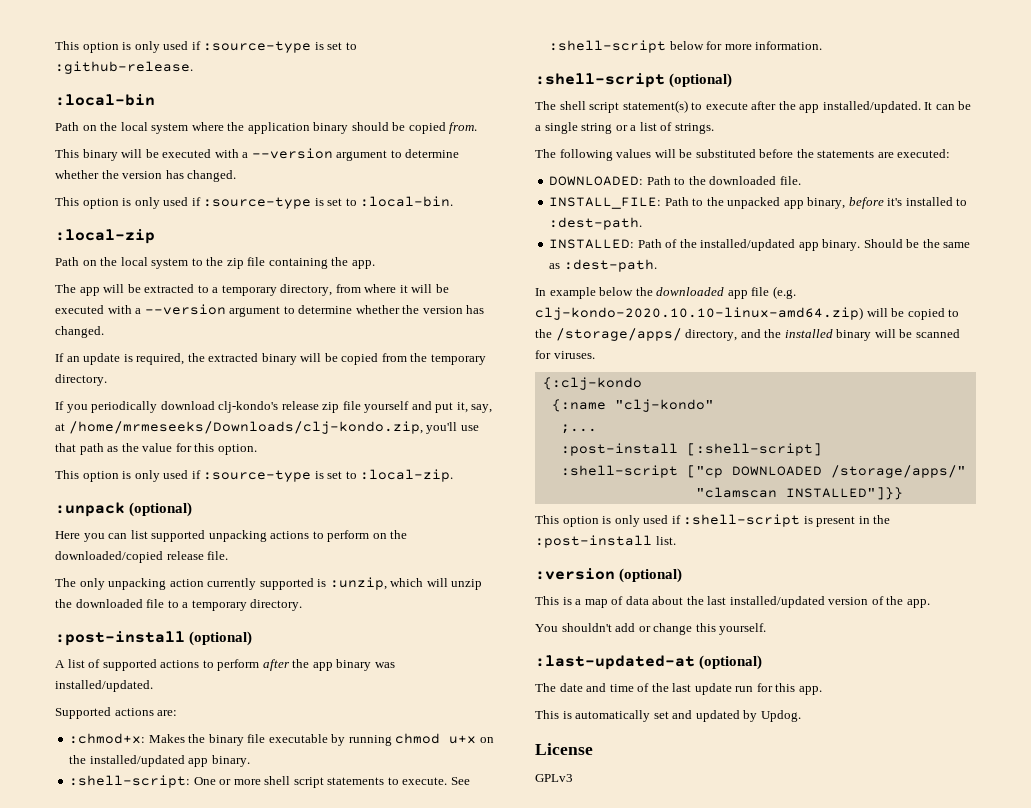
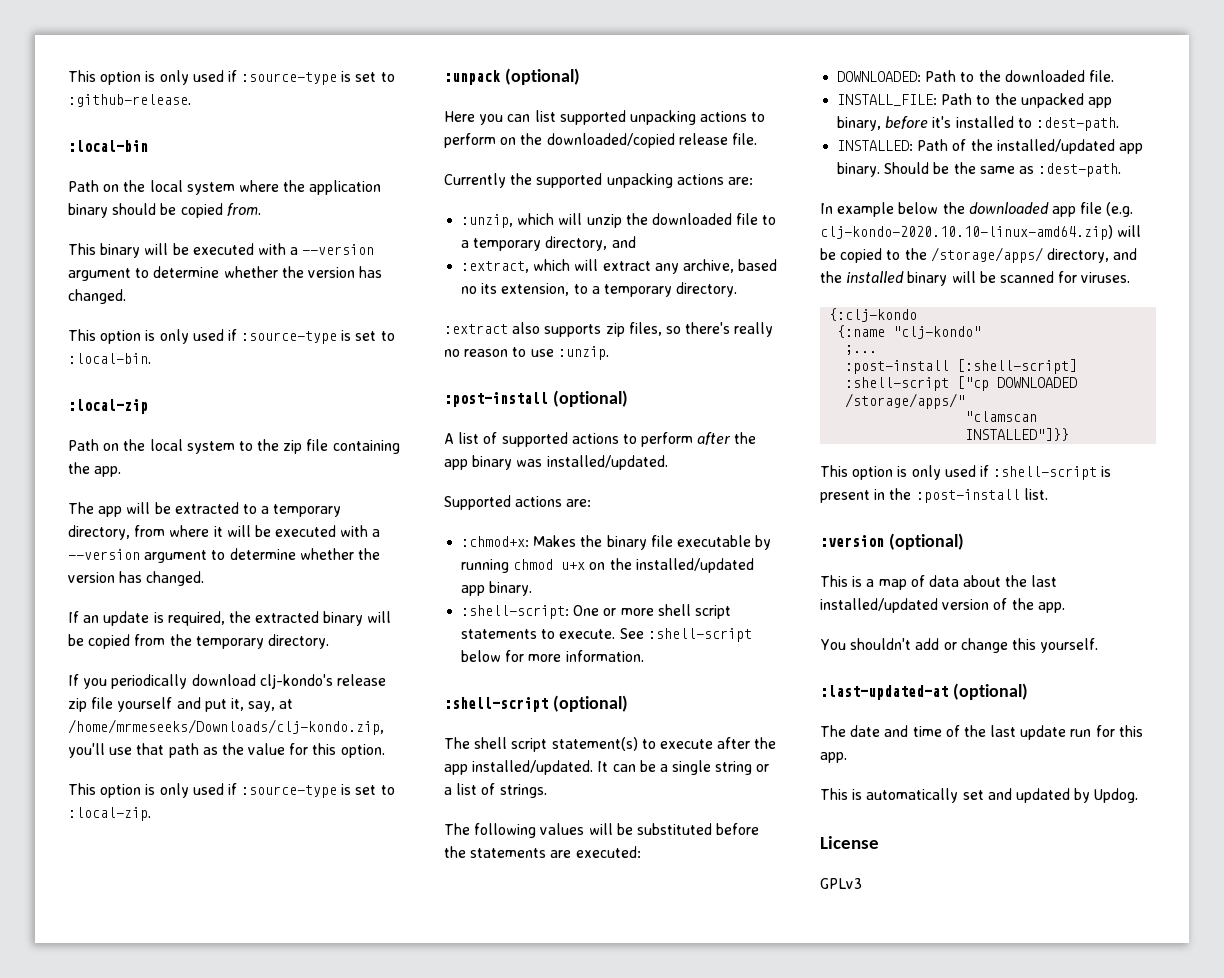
- The only unpacking action currently supported is :unzip, which will unzip the downloaded file to a temporary directory.
+ Currently the supported unpacking actions are:
+ :unzip, which will unzip the downloaded file to a temporary directory, and
+ :extract, which will extract any archive, based no its extension, to a temporary directory.
+ :extract also supports zip files, so there's really no reason to use :unzip.

